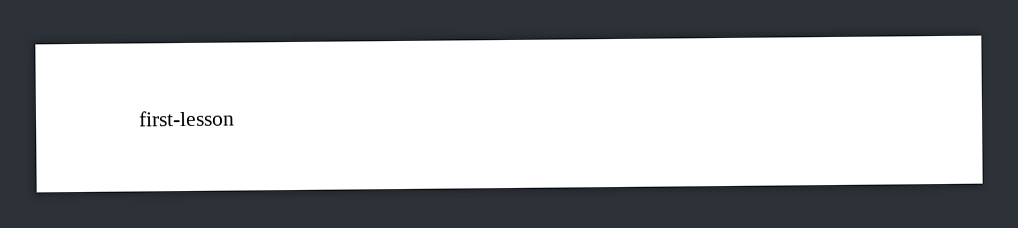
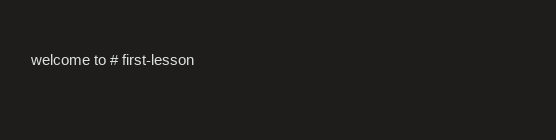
- first-lesson
+ welcome to # first-lesson

